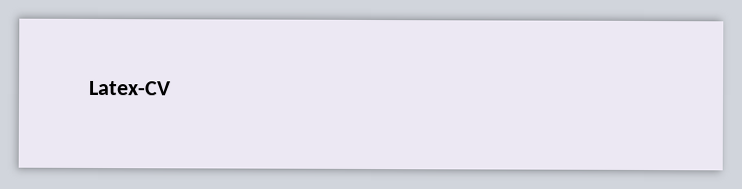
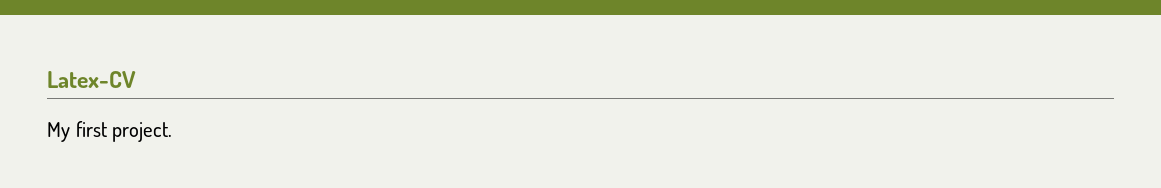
+ My first project.

